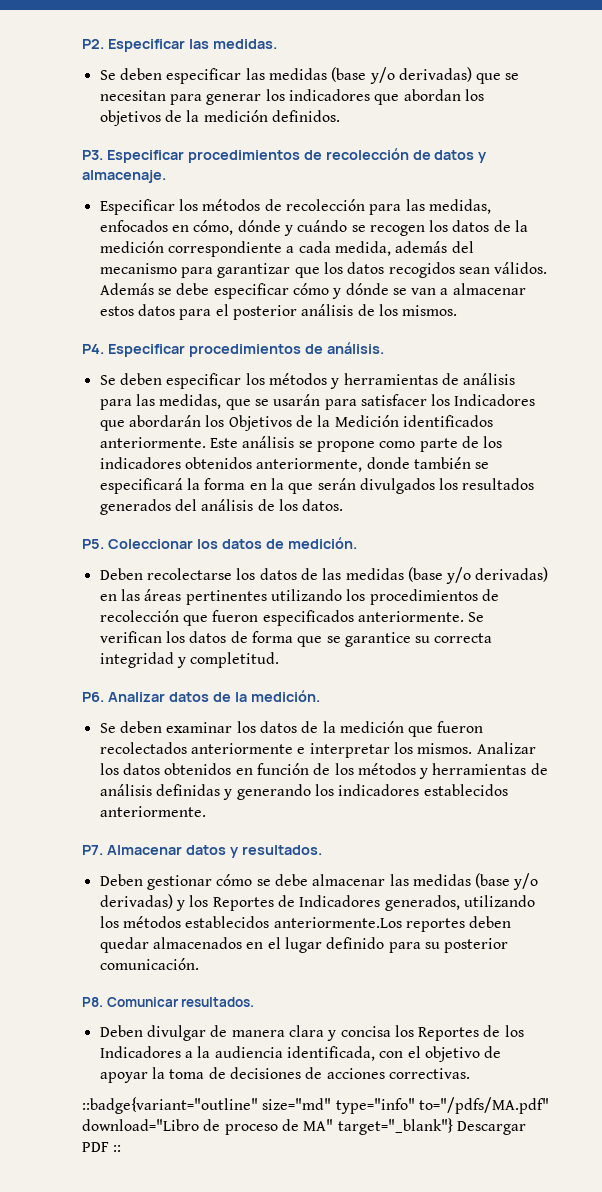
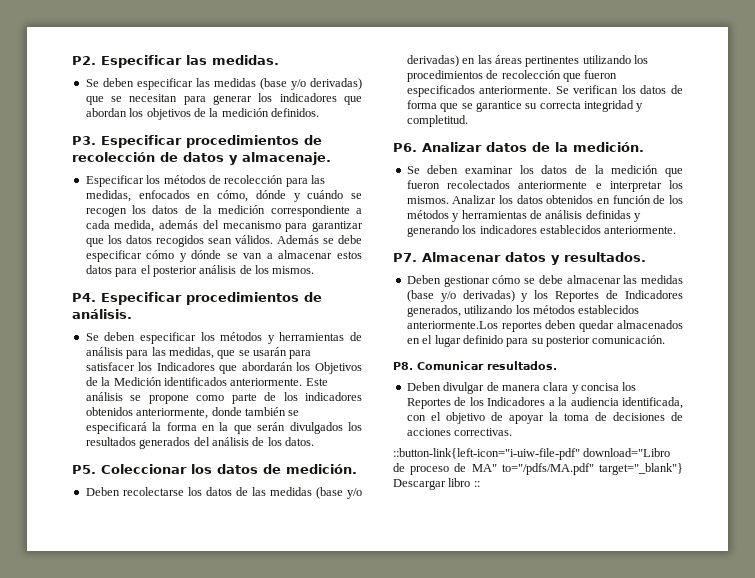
- ::badge{variant="outline" size="md" type="info" to="/pdfs/MA.pdf" download="Libro de proceso de MA" target="_blank"} Descargar PDF ::
+ ::button-link{left-icon="i-uiw-file-pdf" download="Libro de proceso de MA" to="/pdfs/MA.pdf" target="_blank"} Descargar libro ::

